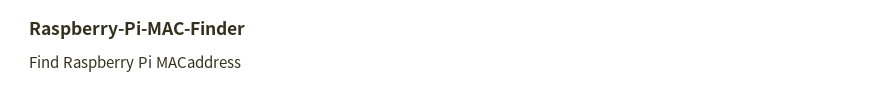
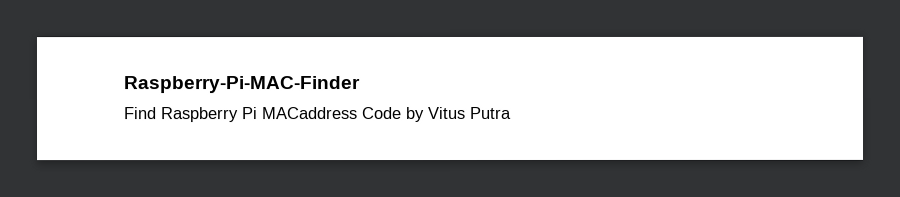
- Find Raspberry Pi MACaddress
+ Find Raspberry Pi MACaddress Code by Vitus Putra

